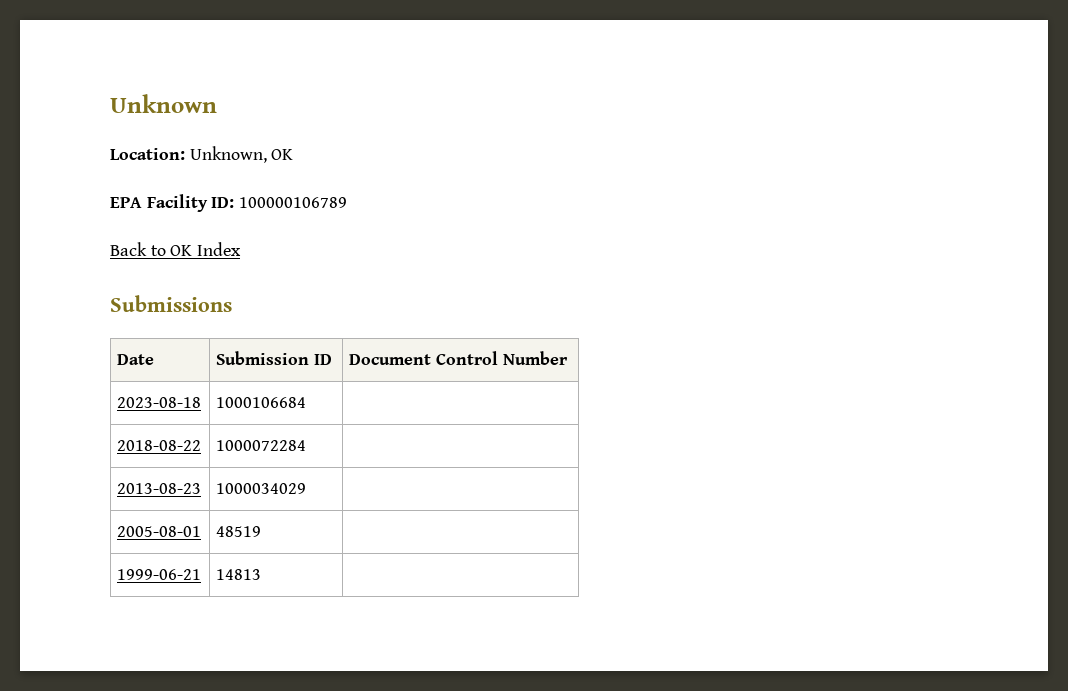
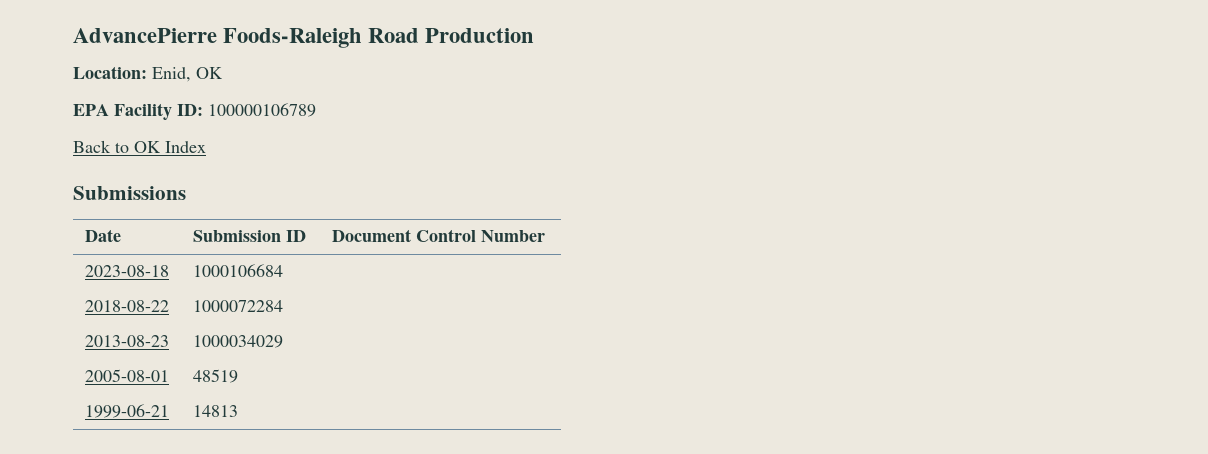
- Unknown
+ AdvancePierre Foods-Raleigh Road Production
- Location: Unknown, OK
+ Location: Enid, OK

